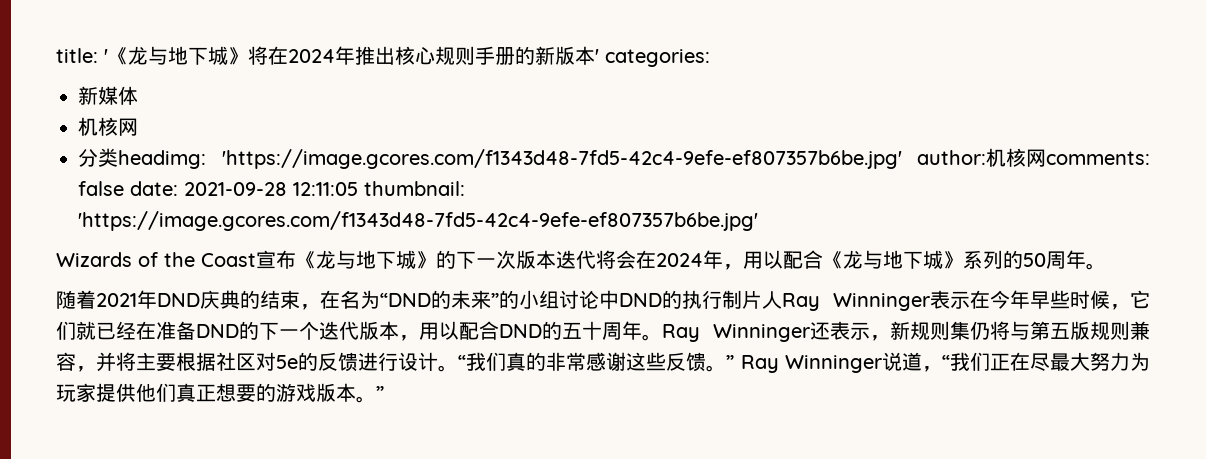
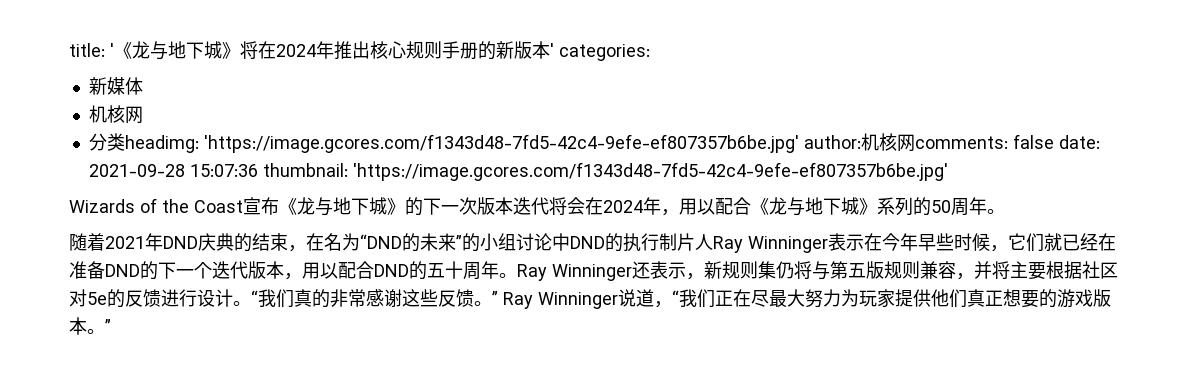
- 分类headimg: 'https://image.gcores.com/f1343d48-7fd5-42c4-9efe-ef807357b6be.jpg' author:机核网comments: false date: 2021-09-28 12:11:05 thumbnail: 'https://image.gcores.com/f1343d48-7fd5-42c4-9efe-ef807357b6be.jpg'
+ 分类headimg: 'https://image.gcores.com/f1343d48-7fd5-42c4-9efe-ef807357b6be.jpg' author:机核网comments: false date: 2021-09-28 15:07:36 thumbnail: 'https://image.gcores.com/f1343d48-7fd5-42c4-9efe-ef807357b6be.jpg'

